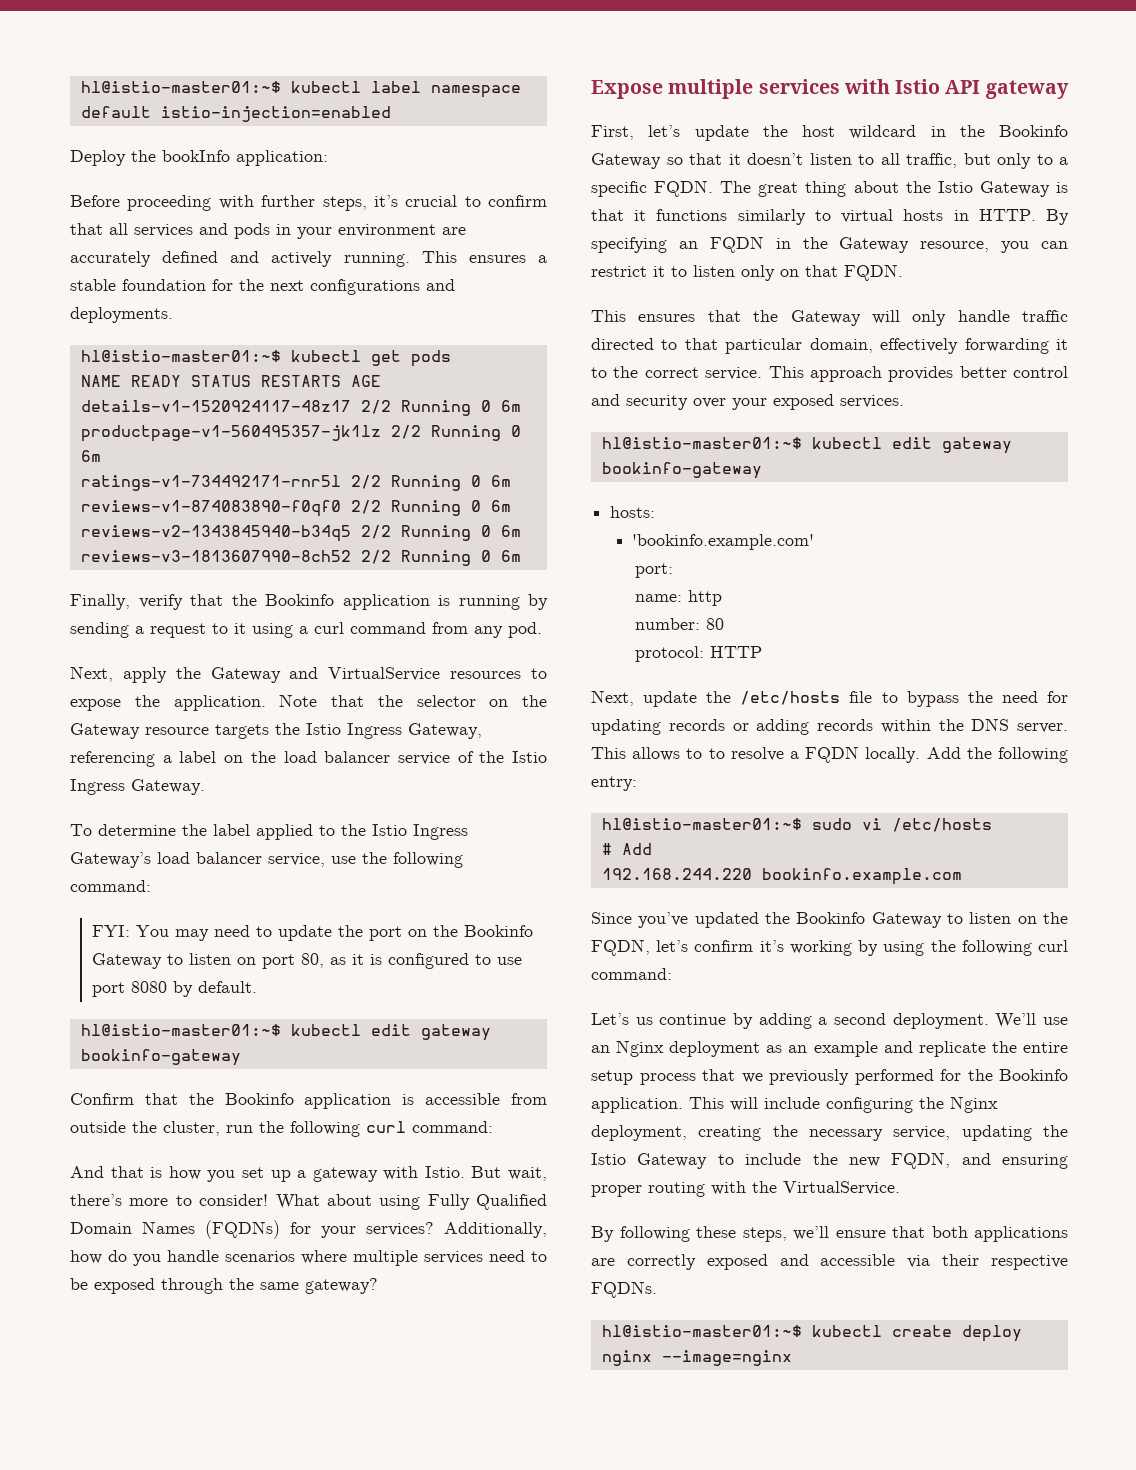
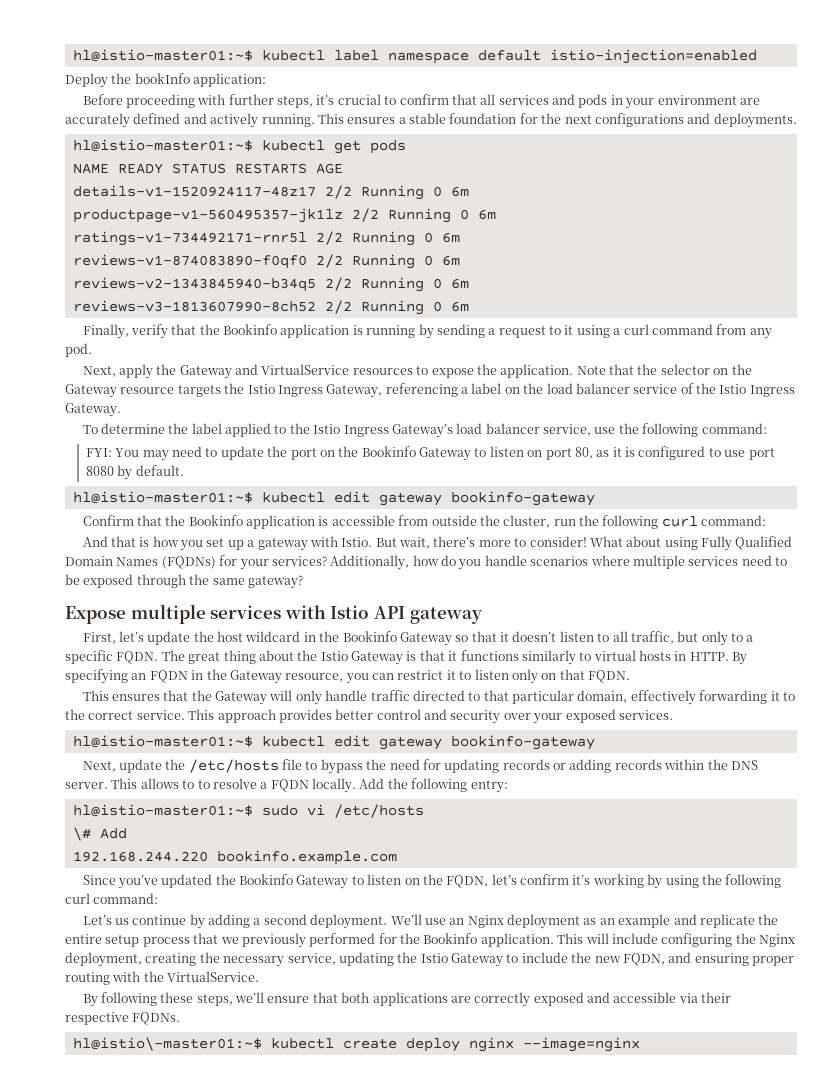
- hosts:
- 'bookinfo.example.com'
- port:
- name: http
- number: 80
- protocol: HTTP
- # Add
+ \# Add
- hl@istio-master01:~$ kubectl create deploy nginx --image=nginx
+ hl@istio\-master01:~$ kubectl create deploy nginx --image=nginx

